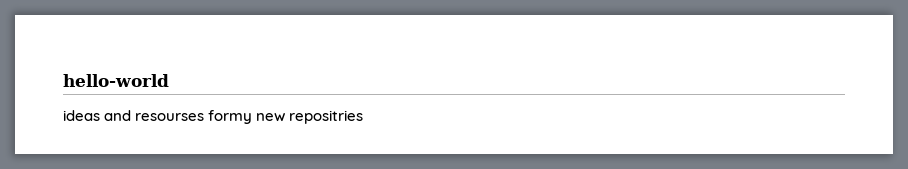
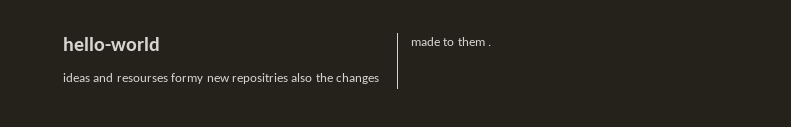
- ideas and resourses formy new repositries
+ ideas and resourses formy new repositries also the changes made to them .

